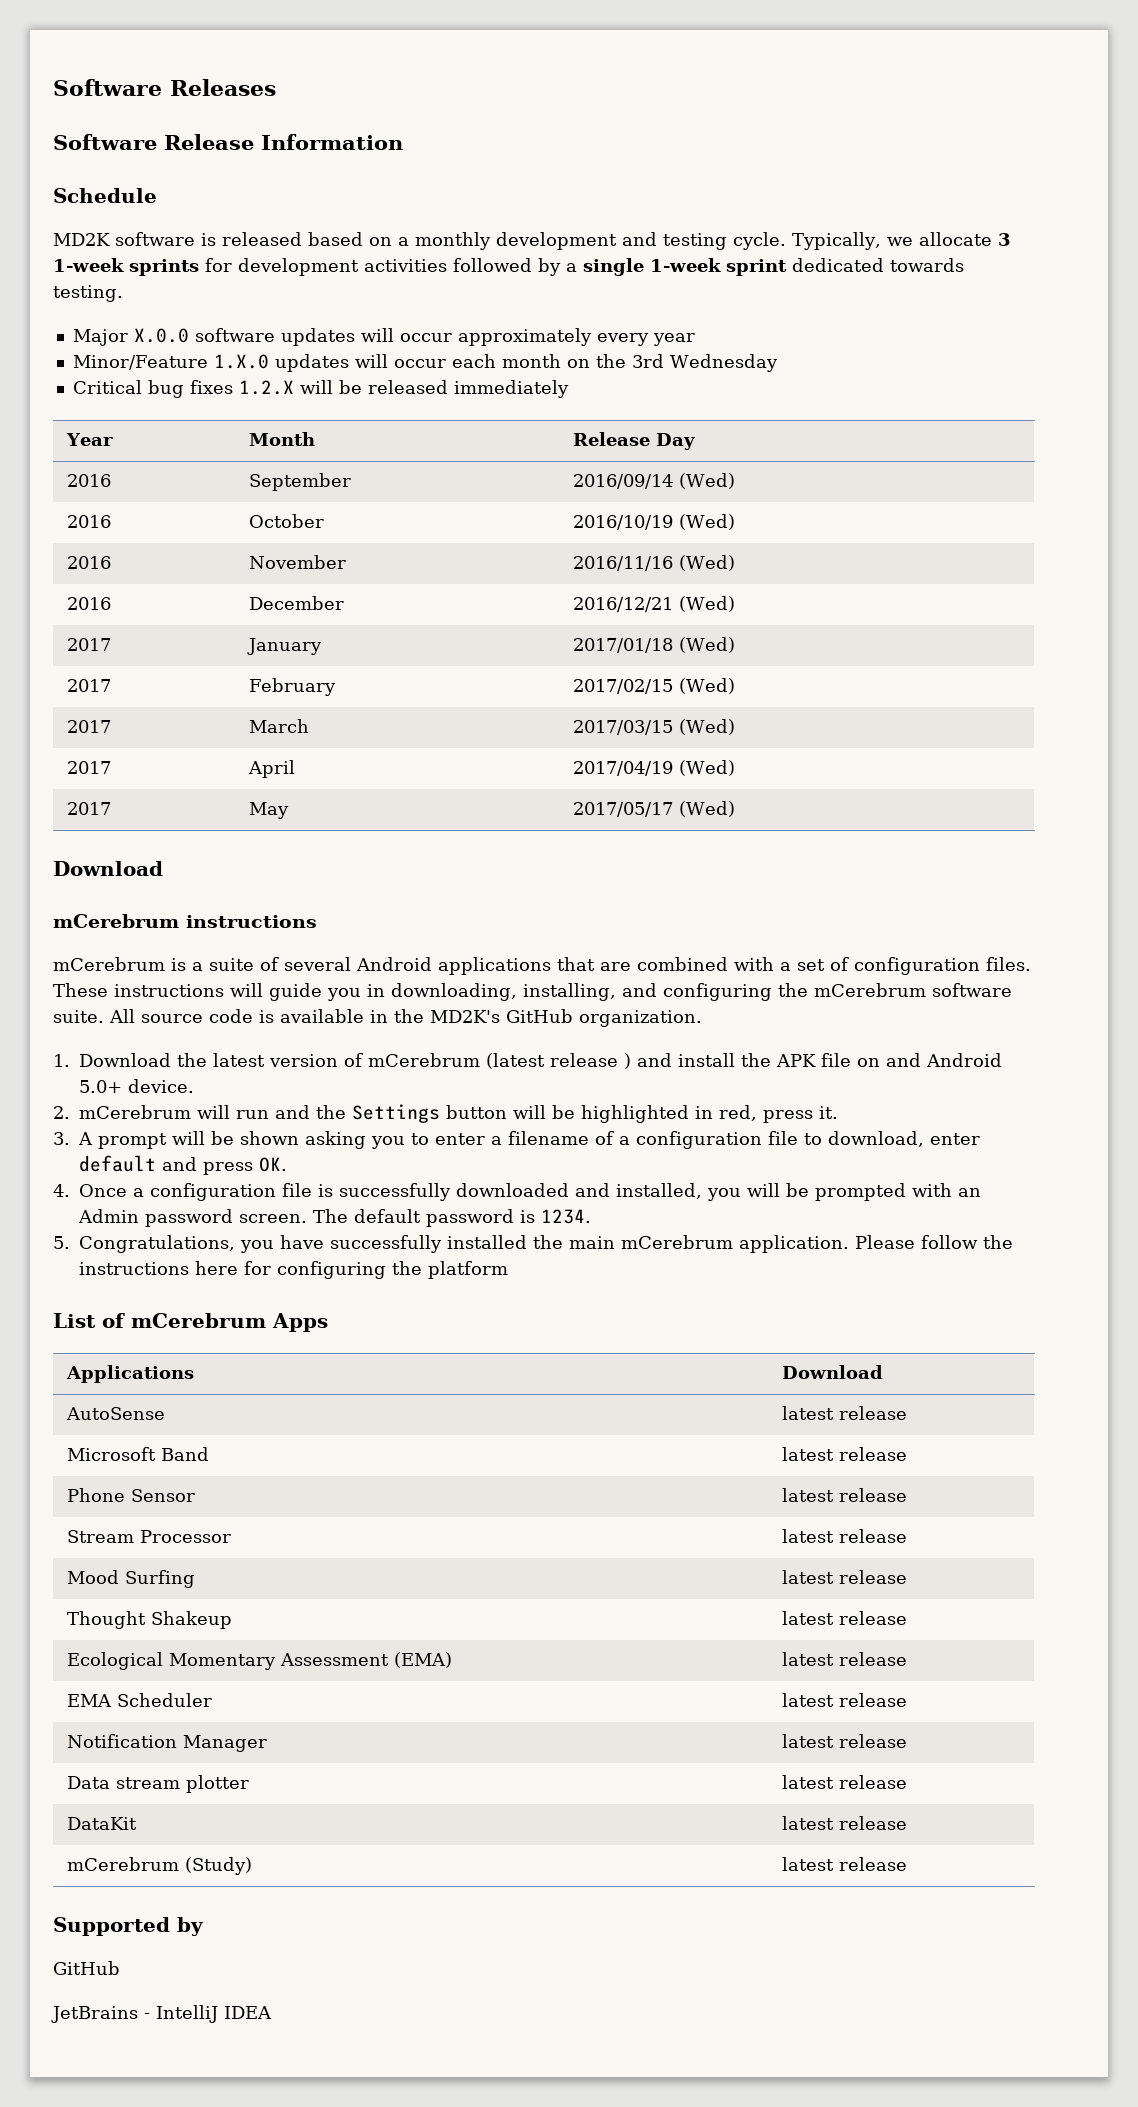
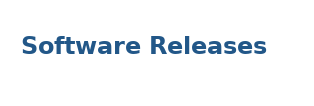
- Software Release Information
- Schedule
- MD2K software is released based on a monthly development and testing cycle. Typically, we allocate 3 1-week sprints for development activities followed by a single 1-week sprint dedicated towards testing.
- Major X.0.0 software updates will occur approximately every year
- Minor/Feature 1.X.0 updates will occur each month on the 3rd Wednesday
- Critical bug fixes 1.2.X will be released immediately
- Year | Month | Release Day
- 2016 | September | 2016/09/14 (Wed)
- 2016 | October | 2016/10/19 (Wed)
- 2016 | November | 2016/11/16 (Wed)
- 2016 | December | 2016/12/21 (Wed)
- 2017 | January | 2017/01/18 (Wed)
- 2017 | February | 2017/02/15 (Wed)
- 2017 | March | 2017/03/15 (Wed)
- 2017 | April | 2017/04/19 (Wed)
- 2017 | May | 2017/05/17 (Wed)
- Download
- mCerebrum instructions
- mCerebrum is a suite of several Android applications that are combined with a set of configuration files. These instructions will guide you in downloading, installing, and configuring the mCerebrum software suite. All source code is available in the MD2K's GitHub organization.
- 1. Download the latest version of mCerebrum (latest release ) and install the APK file on and Android 5.0+ device.
- 2. mCerebrum will run and the Settings button will be highlighted in red, press it.
- 3. A prompt will be shown asking you to enter a filename of a configuration file to download, enter default and press OK.
- 4. Once a configuration file is successfully downloaded and installed, you will be prompted with an Admin password screen. The default password is 1234.
- 5. Congratulations, you have successfully installed the main mCerebrum application. Please follow the instructions here for configuring the platform
- List of mCerebrum Apps
- Applications | Download
- AutoSense | latest release
- Microsoft Band | latest release
- Phone Sensor | latest release
- Stream Processor | latest release
- Mood Surfing | latest release
- Thought Shakeup | latest release
- Ecological Momentary Assessment (EMA) | latest release
- EMA Scheduler | latest release
- Notification Manager | latest release
- Data stream plotter | latest release
- DataKit | latest release
- mCerebrum (Study) | latest release
- Supported by
- GitHub
- JetBrains - IntelliJ IDEA

